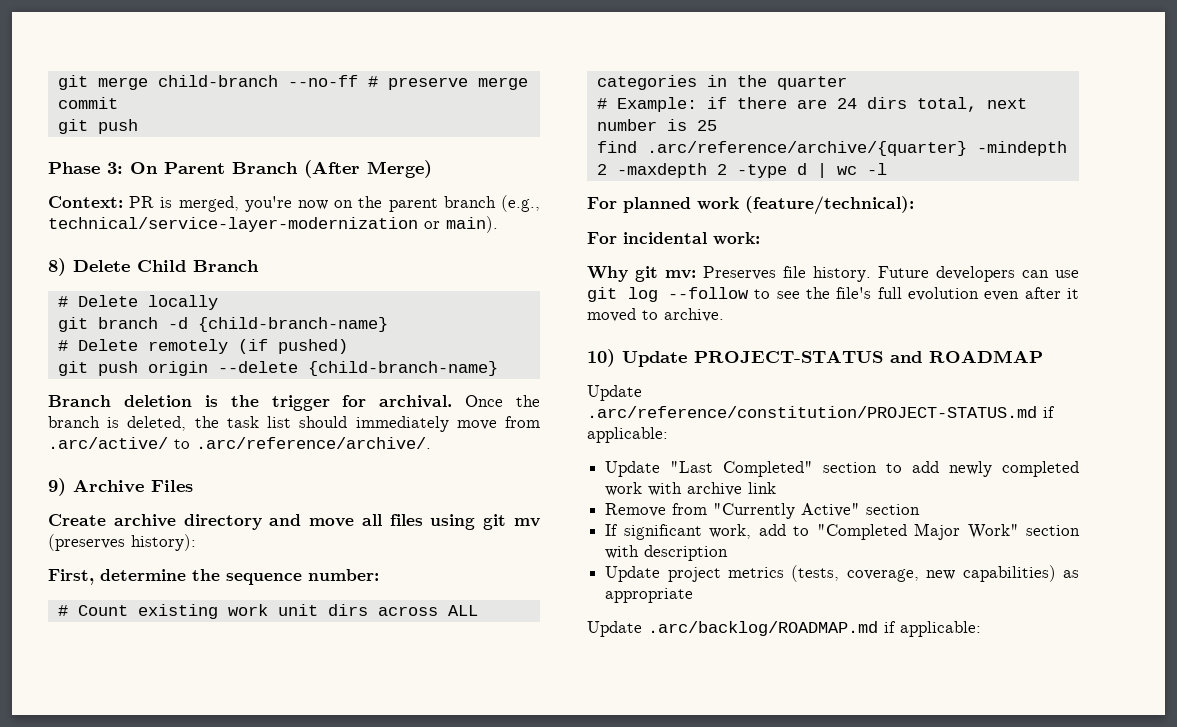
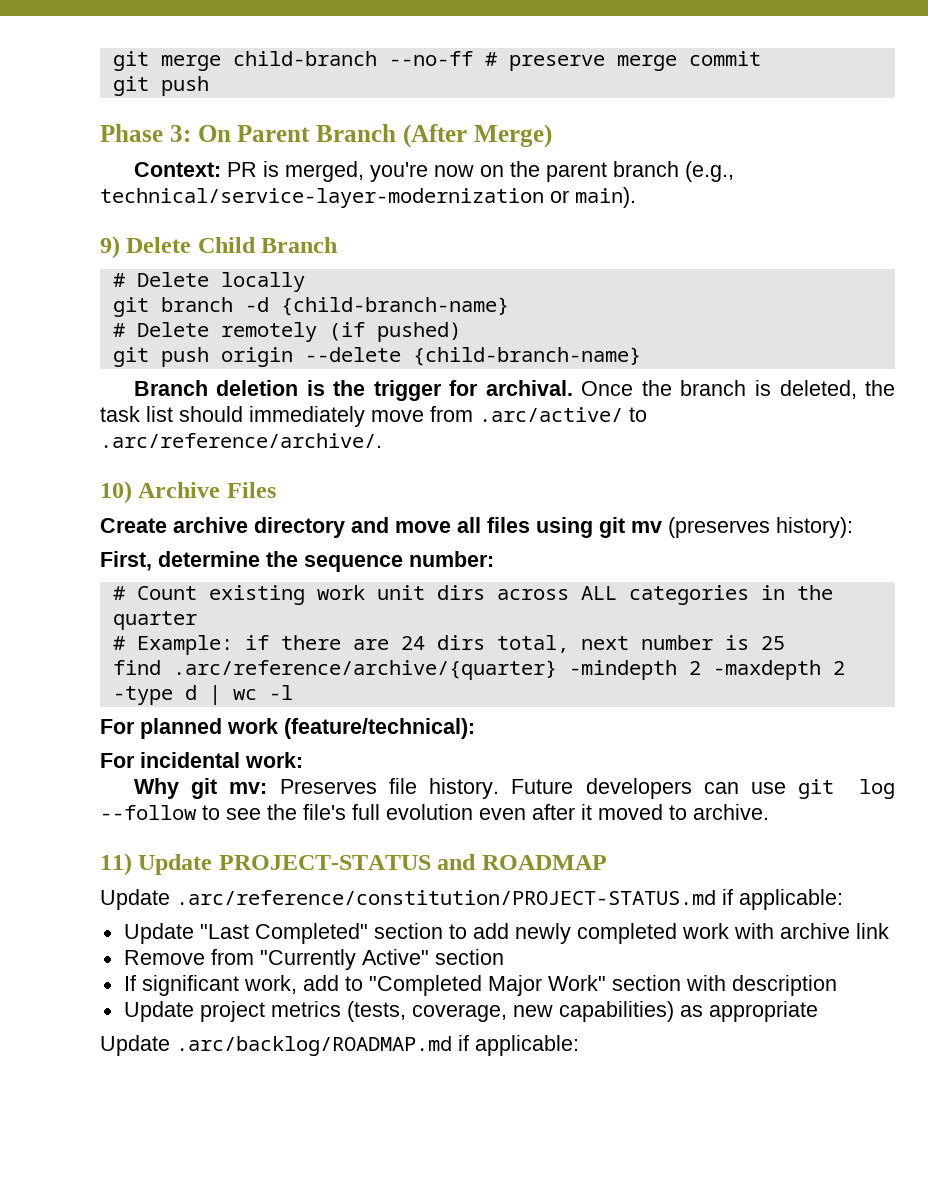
- 8) Delete Child Branch
+ 9) Delete Child Branch
- 9) Archive Files
+ 10) Archive Files
- 10) Update PROJECT-STATUS and ROADMAP
+ 11) Update PROJECT-STATUS and ROADMAP

